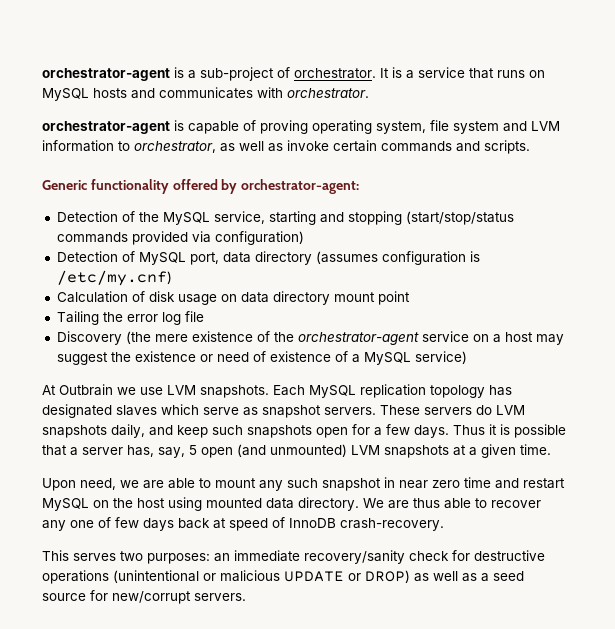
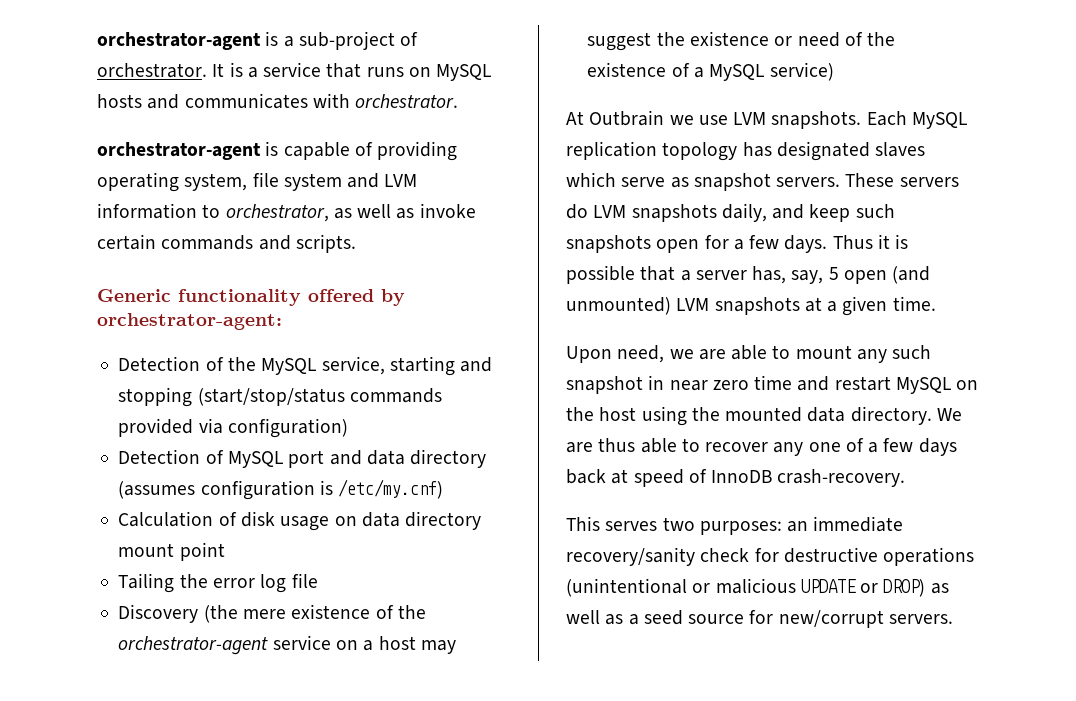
- orchestrator-agent is capable of proving operating system, file system and LVM information to orchestrator, as well as invoke certain commands and scripts.
+ orchestrator-agent is capable of providing operating system, file system and LVM information to orchestrator, as well as invoke certain commands and scripts.
- Detection of MySQL port, data directory (assumes configuration is /etc/my.cnf)
+ Detection of MySQL port and data directory (assumes configuration is /etc/my.cnf)
- Discovery (the mere existence of the orchestrator-agent service on a host may suggest the existence or need of existence of a MySQL service)
+ Discovery (the mere existence of the orchestrator-agent service on a host may suggest the existence or need of the existence of a MySQL service)
- Upon need, we are able to mount any such snapshot in near zero time and restart MySQL on the host using mounted data directory.
+ Upon need, we are able to mount any such snapshot in near zero time and restart MySQL on the host using the mounted data directory.
- We are thus able to recover any one of few days back at speed of InnoDB crash-recovery.
+ We are thus able to recover any one of a few days back at speed of InnoDB crash-recovery.

